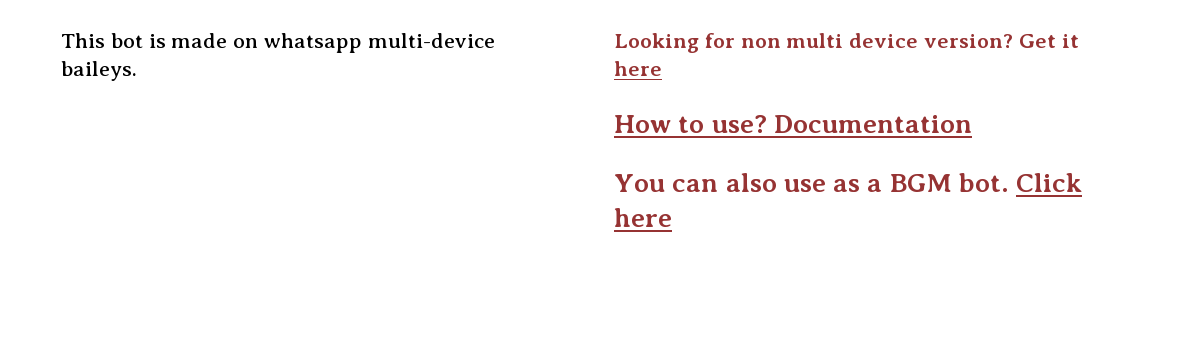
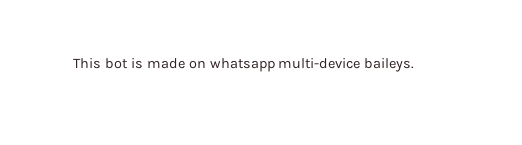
- Looking for non multi device version? Get it here
- How to use? Documentation
- You can also use as a BGM bot. Click here

